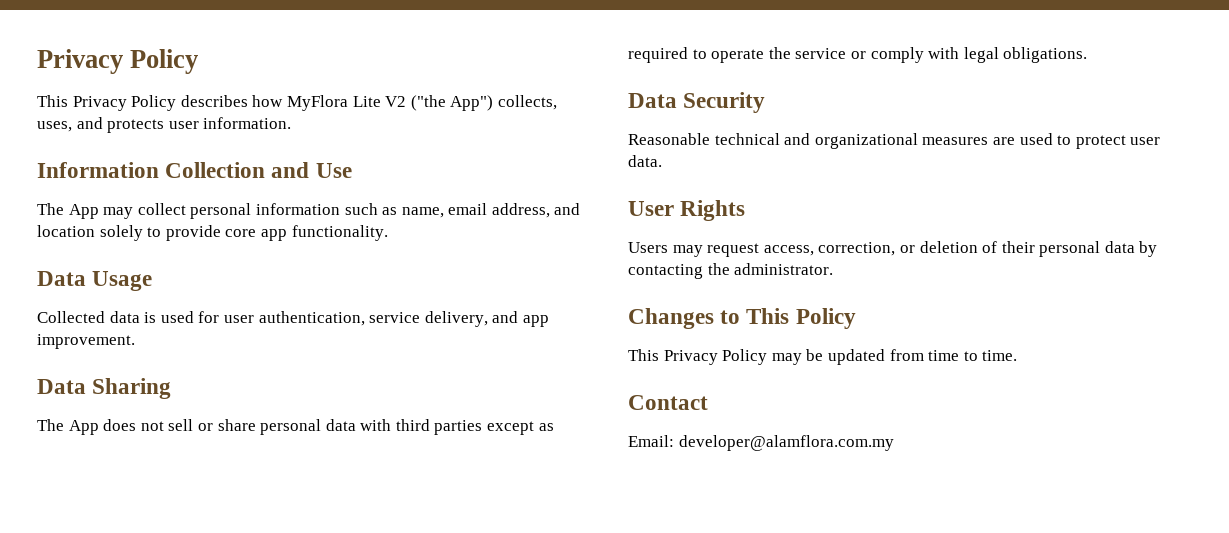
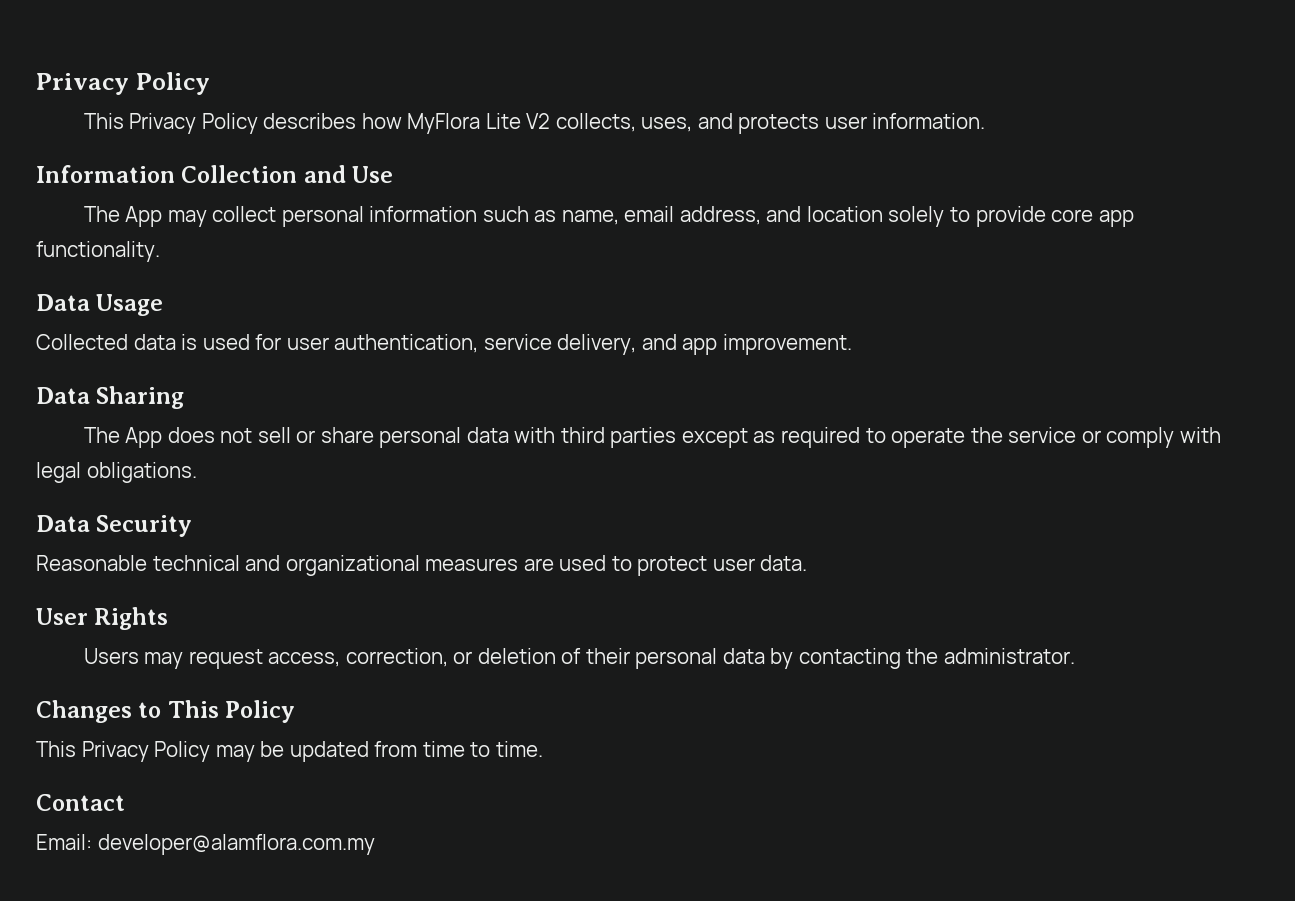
- This Privacy Policy describes how MyFlora Lite V2 ("the App") collects, uses, and protects user information.
+ This Privacy Policy describes how MyFlora Lite V2 collects, uses, and protects user information.

